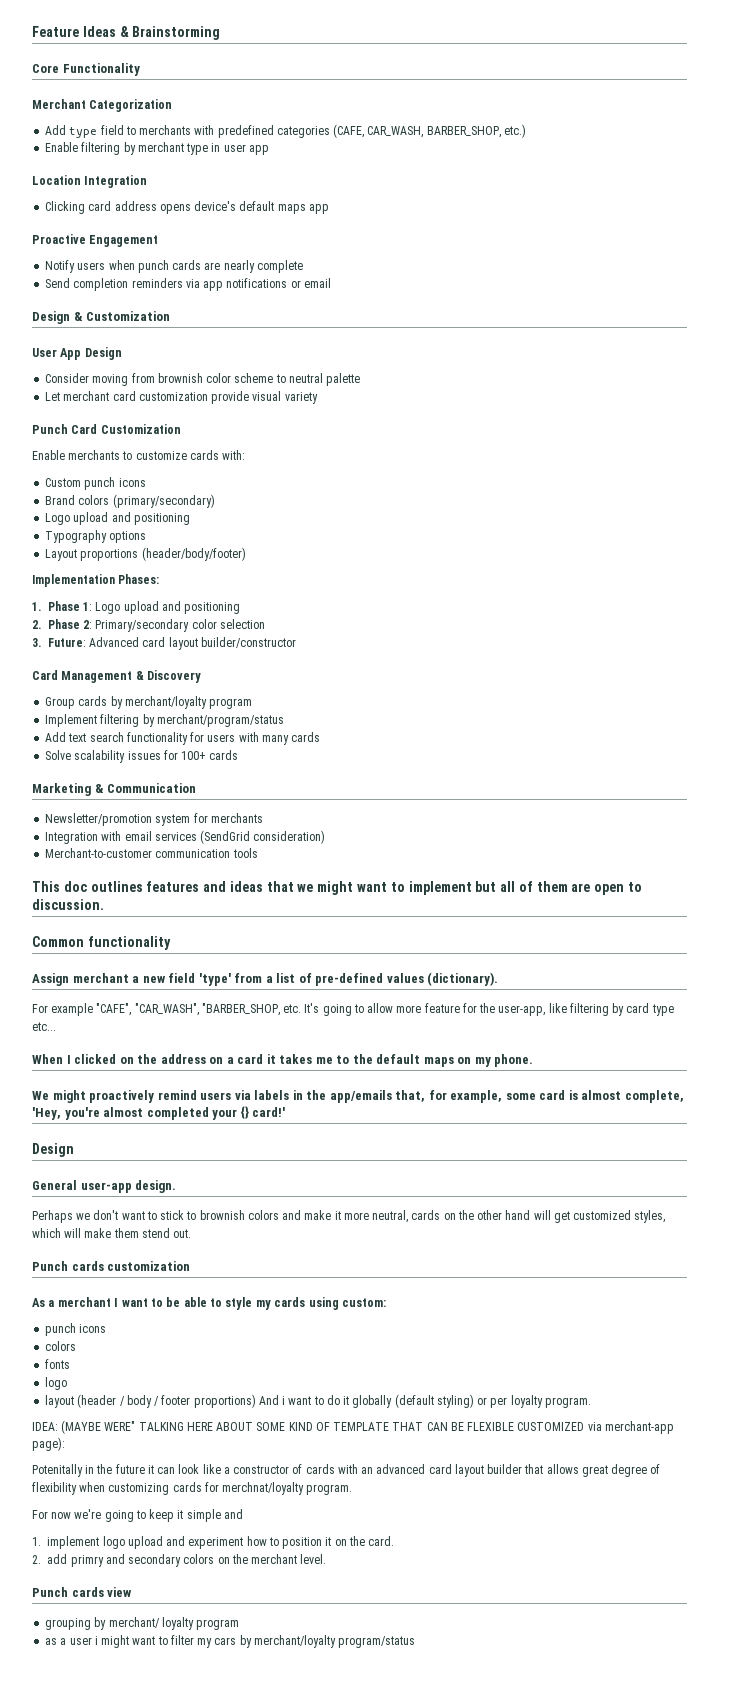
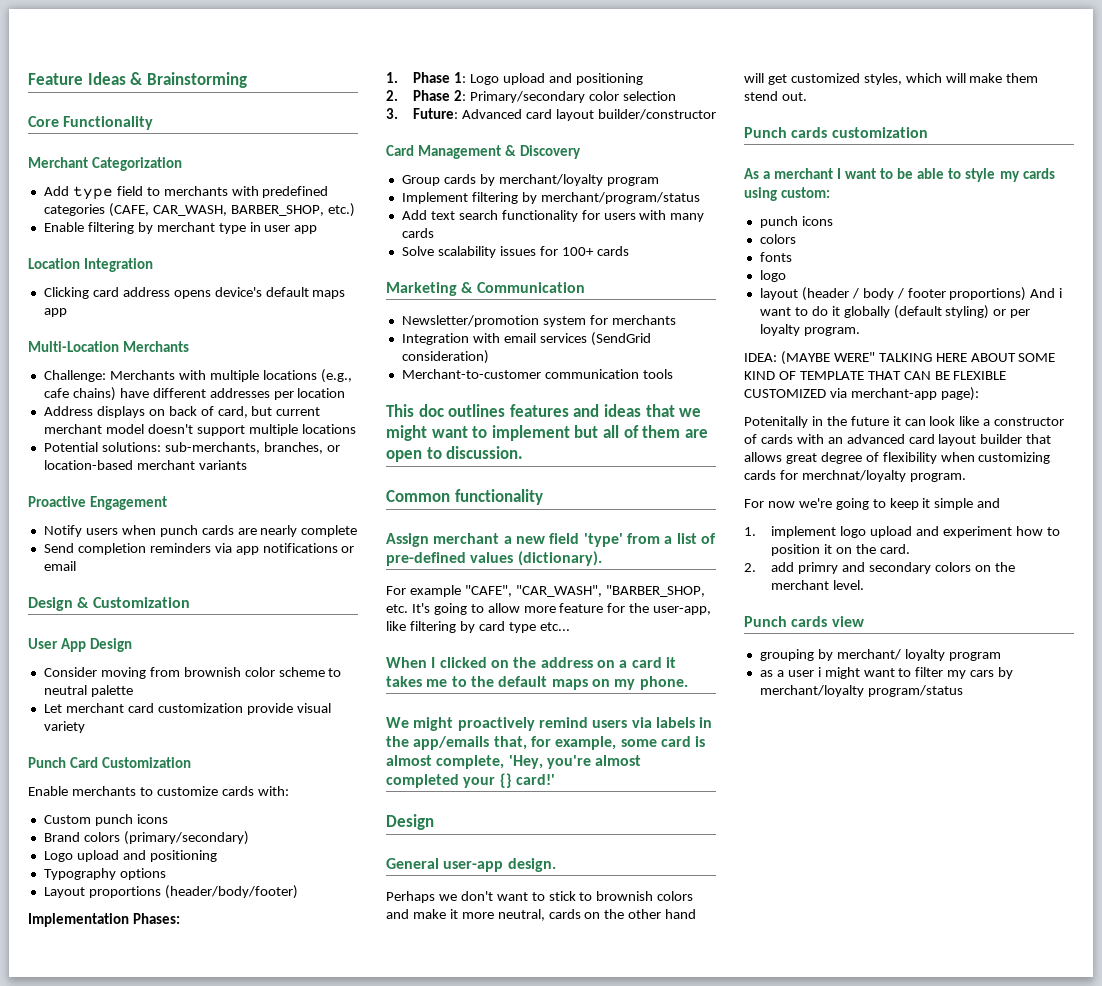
+ Multi-Location Merchants
+ Challenge: Merchants with multiple locations (e.g., cafe chains) have different addresses per location
+ Address displays on back of card, but current merchant model doesn't support multiple locations
+ Potential solutions: sub-merchants, branches, or location-based merchant variants

